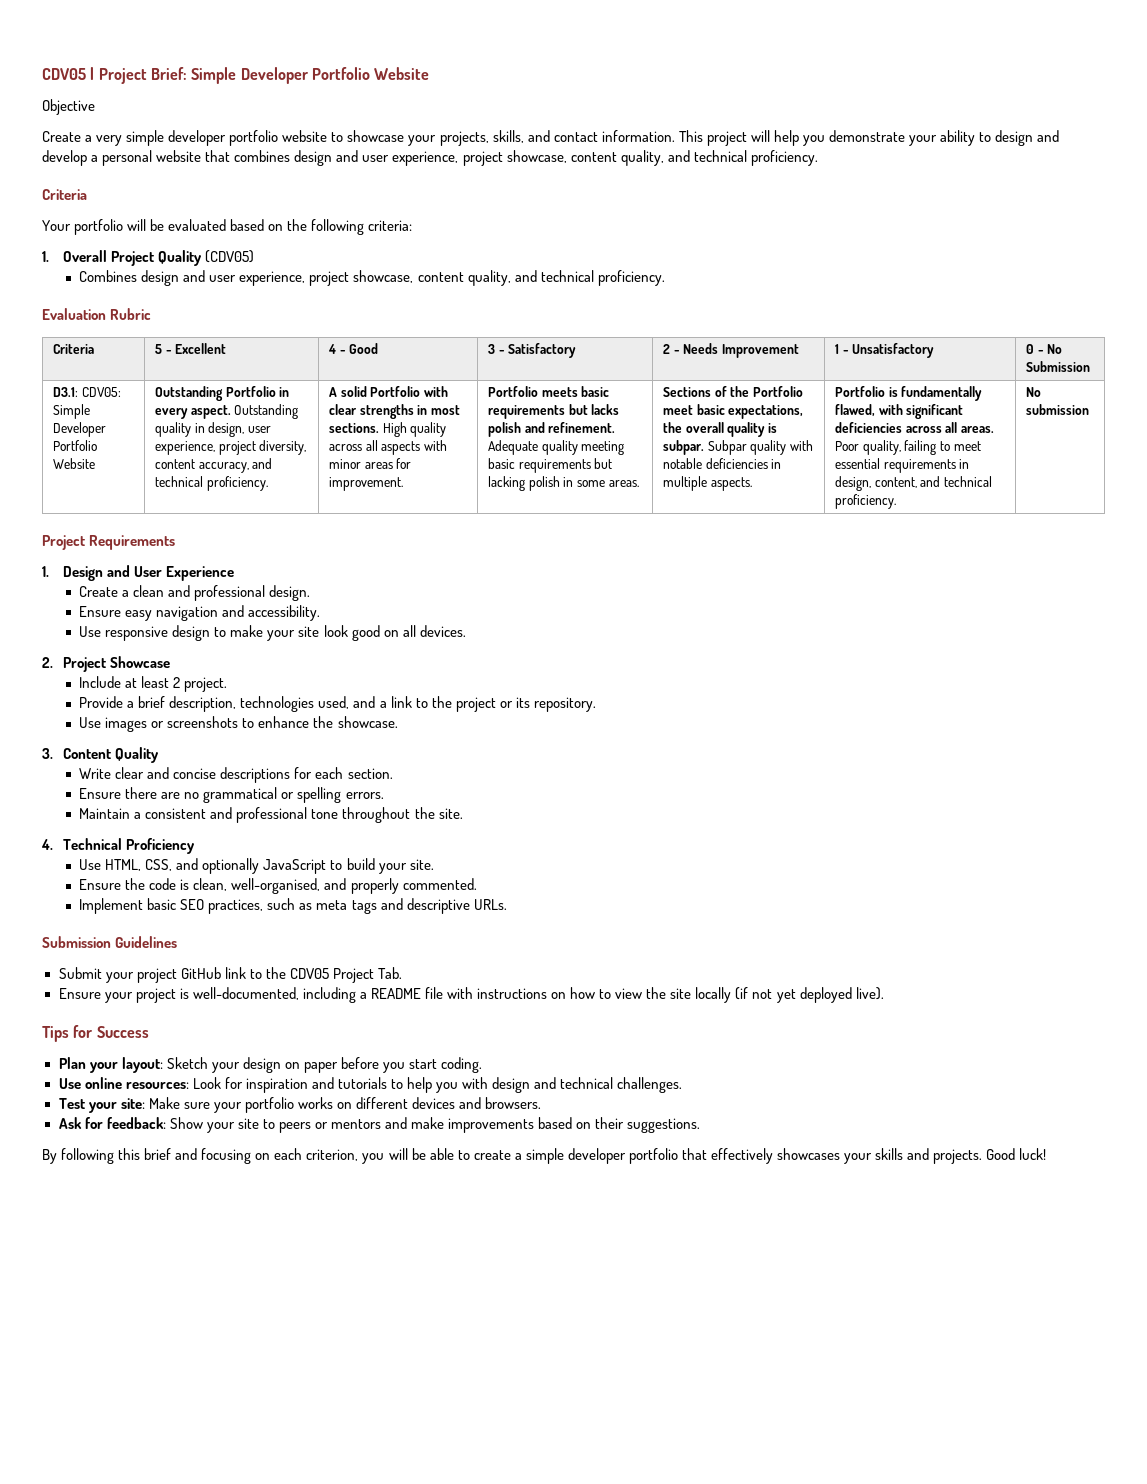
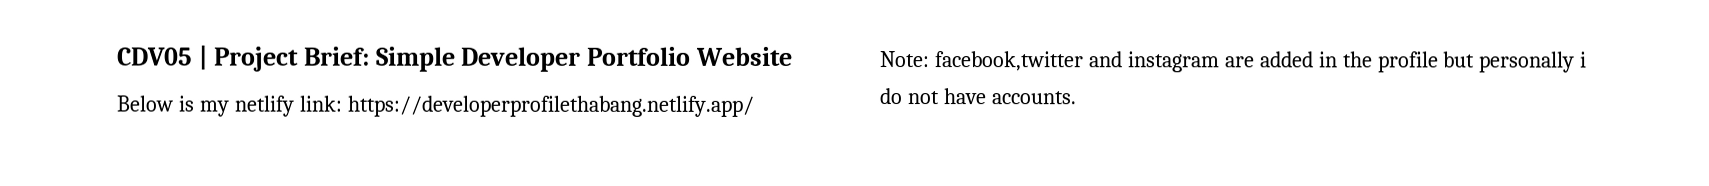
- Objective
- Create a very simple developer portfolio website to showcase your projects, skills, and contact information. This project will help you demonstrate your ability to design and develop a personal website that combines design and user experience, project showcase, content quality, and technical proficiency.
- Criteria
- Your portfolio will be evaluated based on the following criteria:
- 1. Overall Project Quality (CDV05)
- Combines design and user experience, project showcase, content quality, and technical proficiency.
- Evaluation Rubric
- Criteria | 5 - Excellent | 4 - Good | 3 - Satisfactory | 2 - Needs Improvement | 1 - Unsatisfactory | 0 - No Submission
- D3.1: CDV05: Simple Developer Portfolio Website | Outstanding Portfolio in every aspect. Outstanding quality in design, user experience, project diversity, content accuracy, and technical proficiency. | A solid Portfolio with clear strengths in most sections. High quality across all aspects with minor areas for improvement. | Portfolio meets basic requirements but lacks polish and refinement. Adequate quality meeting basic requirements but lacking polish in some areas. | Sections of the Portfolio meet basic expectations, the overall quality is subpar. Subpar quality with notable deficiencies in multiple aspects. | Portfolio is fundamentally flawed, with significant deficiencies across all areas. Poor quality, failing to meet essential requirements in design, content, and technical proficiency. | No submission
- Project Requirements
- 1. Design and User Experience
- Create a clean and professional design.
- Ensure easy navigation and accessibility.
- Use responsive design to make your site look good on all devices.
- 2. Project Showcase
- Include at least 2 project.
- Provide a brief description, technologies used, and a link to the project or its repository.
- Use images or screenshots to enhance the showcase.
- 3. Content Quality
- Write clear and concise descriptions for each section.
- Ensure there are no grammatical or spelling errors.
- Maintain a consistent and professional tone throughout the site.
- 4. Technical Proficiency
- Use HTML, CSS, and optionally JavaScript to build your site.
- Ensure the code is clean, well-organised, and properly commented.
- Implement basic SEO practices, such as meta tags and descriptive URLs.
- Submission Guidelines
- Submit your project GitHub link to the CDV05 Project Tab.
- Ensure your project is well-documented, including a README file with instructions on how to view the site locally (if not yet deployed live).
- Tips for Success
- Plan your layout: Sketch your design on paper before you start coding.
- Use online resources: Look for inspiration and tutorials to help you with design and technical challenges.
- Test your site: Make sure your portfolio works on different devices and browsers.
- Ask for feedback: Show your site to peers or mentors and make improvements based on their suggestions.
- By following this brief and focusing on each criterion, you will be able to create a simple developer portfolio that effectively showcases your skills and projects. Good luck!
+ Below is my netlify link: https://developerprofilethabang.netlify.app/
+ Note: facebook,twitter and instagram are added in the profile but personally i do not have accounts.

